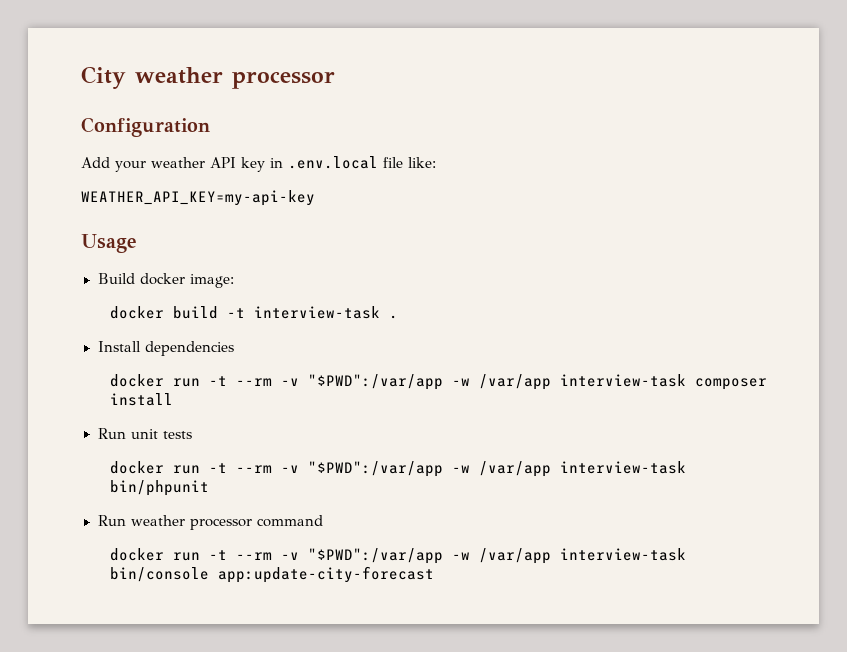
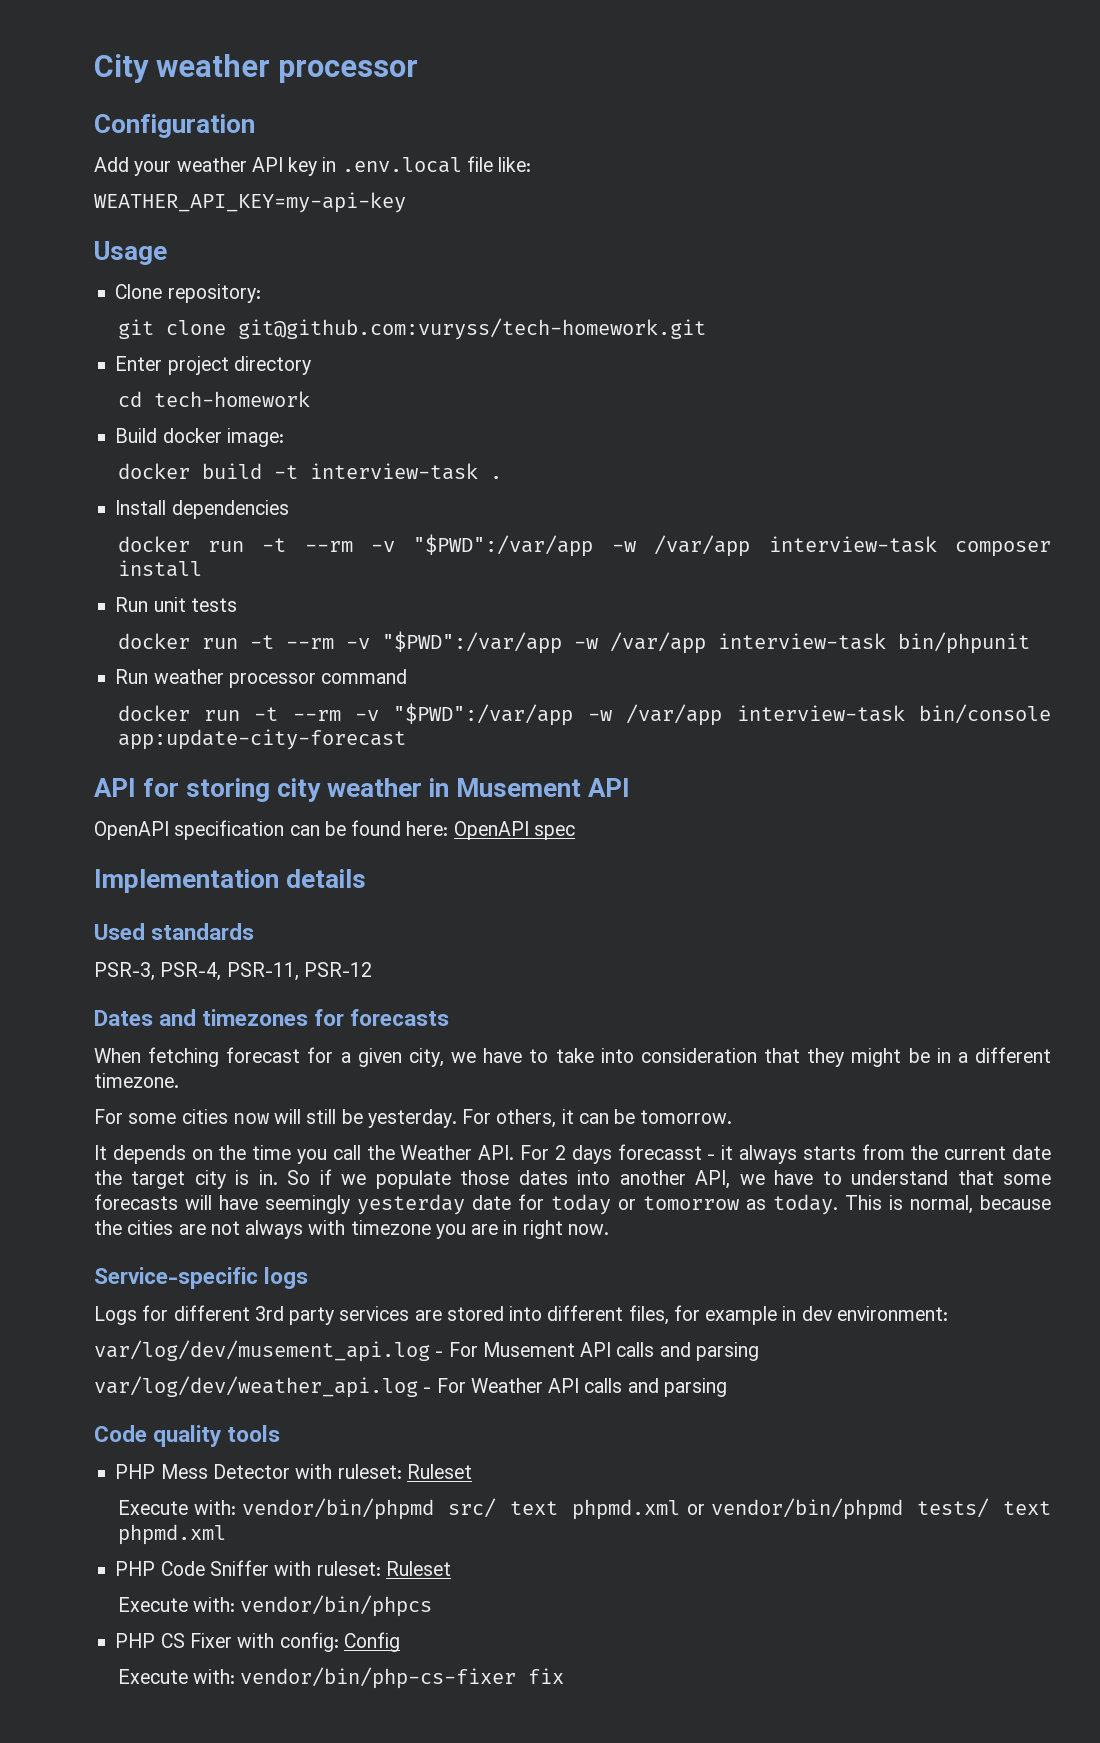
+ Clone repository:
+ git clone git@github.com:vuryss/tech-homework.git
+ Enter project directory
+ cd tech-homework
+ API for storing city weather in Musement API
+ OpenAPI specification can be found here: OpenAPI spec
+ Implementation details
+ Used standards
+ PSR-3, PSR-4, PSR-11, PSR-12
+ Dates and timezones for forecasts
+ When fetching forecast for a given city, we have to take into consideration that they might be in a different timezone.
+ For some cities now will still be yesterday. For others, it can be tomorrow.
+ It depends on the time you call the Weather API. For 2 days forecasst - it always starts from the current date the target city is in. So if we populate those dates into another API, we have to understand that some forecasts will have seemingly yesterday date for today or tomorrow as today. This is normal, because the cities are not always with timezone you are in right now.
+ Service-specific logs
+ Logs for different 3rd party services are stored into different files, for example in dev environment:
+ var/log/dev/musement_api.log - For Musement API calls and parsing
+ var/log/dev/weather_api.log - For Weather API calls and parsing
+ Code quality tools
+ PHP Mess Detector with ruleset: Ruleset
+ Execute with: vendor/bin/phpmd src/ text phpmd.xml or vendor/bin/phpmd tests/ text phpmd.xml
+ PHP Code Sniffer with ruleset: Ruleset
+ Execute with: vendor/bin/phpcs
+ PHP CS Fixer with config: Config
+ Execute with: vendor/bin/php-cs-fixer fix

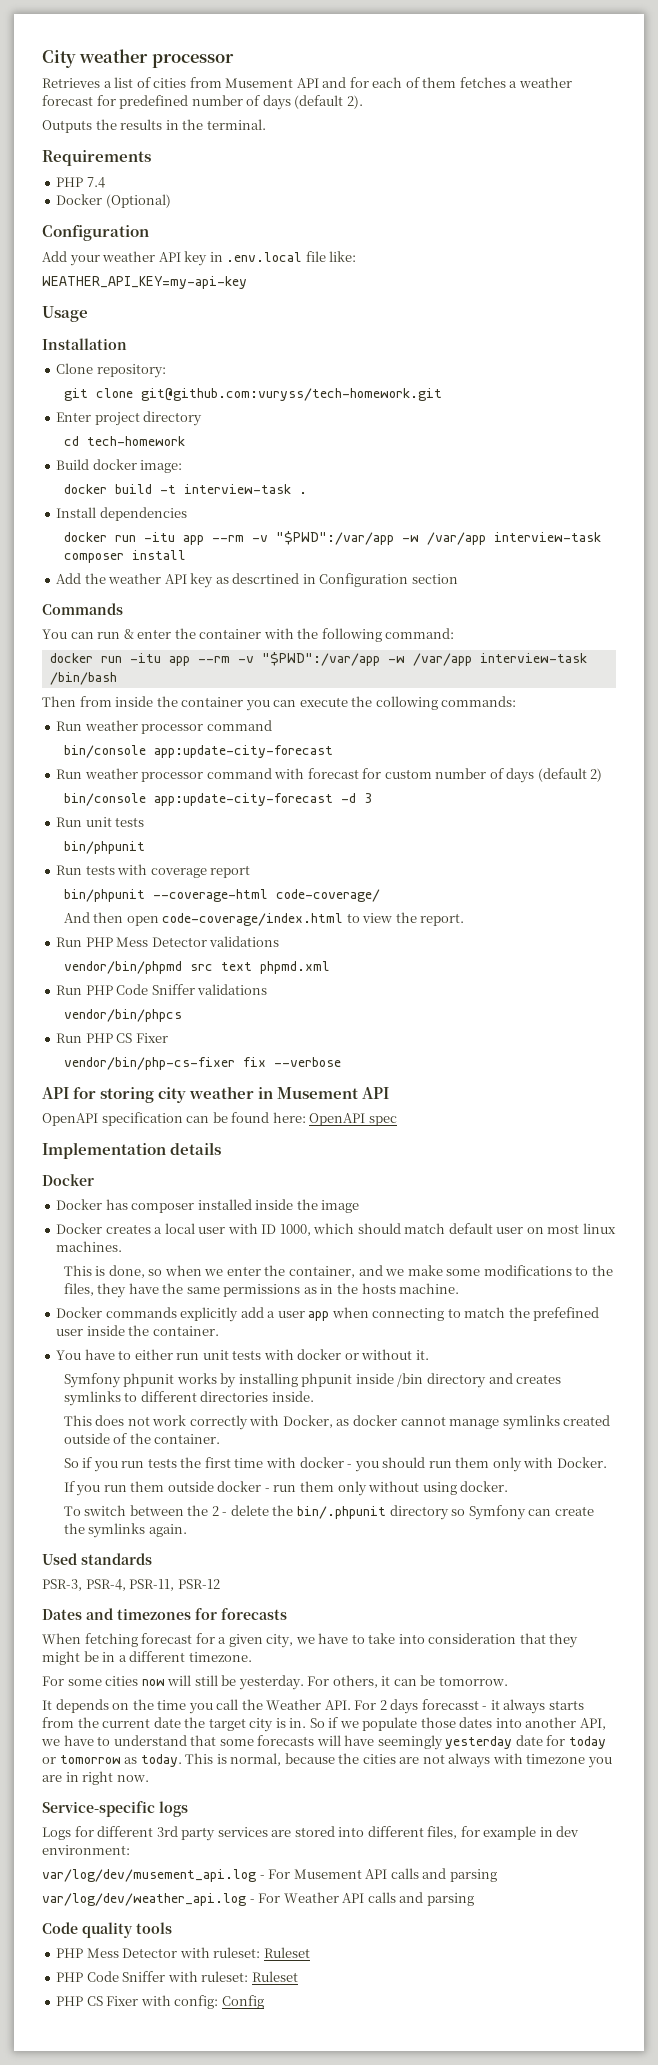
+ Retrieves a list of cities from Musement API and for each of them fetches a weather forecast for predefined number of days (default 2).
+ Outputs the results in the terminal.
+ Requirements
+ PHP 7.4
+ Docker (Optional)
+ Installation
- docker run -t --rm -v "$PWD":/var/app -w /var/app interview-task composer install
+ docker run -itu app --rm -v "$PWD":/var/app -w /var/app interview-task composer install
+ Add the weather API key as descrtined in Configuration section
+ Commands
+ You can run & enter the container with the following command:
+ docker run -itu app --rm -v "$PWD":/var/app -w /var/app interview-task /bin/bash
+ Then from inside the container you can execute the collowing commands:
+ Run weather processor command
+ bin/console app:update-city-forecast
+ Run weather processor command with forecast for custom number of days (default 2)
+ bin/console app:update-city-forecast -d 3
  Run unit tests
- docker run -t --rm -v "$PWD":/var/app -w /var/app interview-task bin/phpunit
- Run weather processor command
- docker run -t --rm -v "$PWD":/var/app -w /var/app interview-task bin/console app:update-city-forecast
+ bin/phpunit
+ Run tests with coverage report
+ bin/phpunit --coverage-html code-coverage/
+ And then open code-coverage/index.html to view the report.
+ Run PHP Mess Detector validations
+ vendor/bin/phpmd src text phpmd.xml
+ Run PHP Code Sniffer validations
+ vendor/bin/phpcs
+ Run PHP CS Fixer
+ vendor/bin/php-cs-fixer fix --verbose
  Implementation details
+ Docker
+ Docker has composer installed inside the image
+ Docker creates a local user with ID 1000, which should match default user on most linux machines.
+ This is done, so when we enter the container, and we make some modifications to the files, they have the same permissions as in the hosts machine.
+ Docker commands explicitly add a user app when connecting to match the prefefined user inside the container.
+ You have to either run unit tests with docker or without it.
+ Symfony phpunit works by installing phpunit inside /bin directory and creates symlinks to different directories inside.
+ This does not work correctly with Docker, as docker cannot manage symlinks created outside of the container.
+ So if you run tests the first time with docker - you should run them only with Docker.
+ If you run them outside docker - run them only without using docker.
+ To switch between the 2 - delete the bin/.phpunit directory so Symfony can create the symlinks again.
- Execute with: vendor/bin/phpmd src/ text phpmd.xml or vendor/bin/phpmd tests/ text phpmd.xml
- Execute with: vendor/bin/phpcs
- Execute with: vendor/bin/php-cs-fixer fix

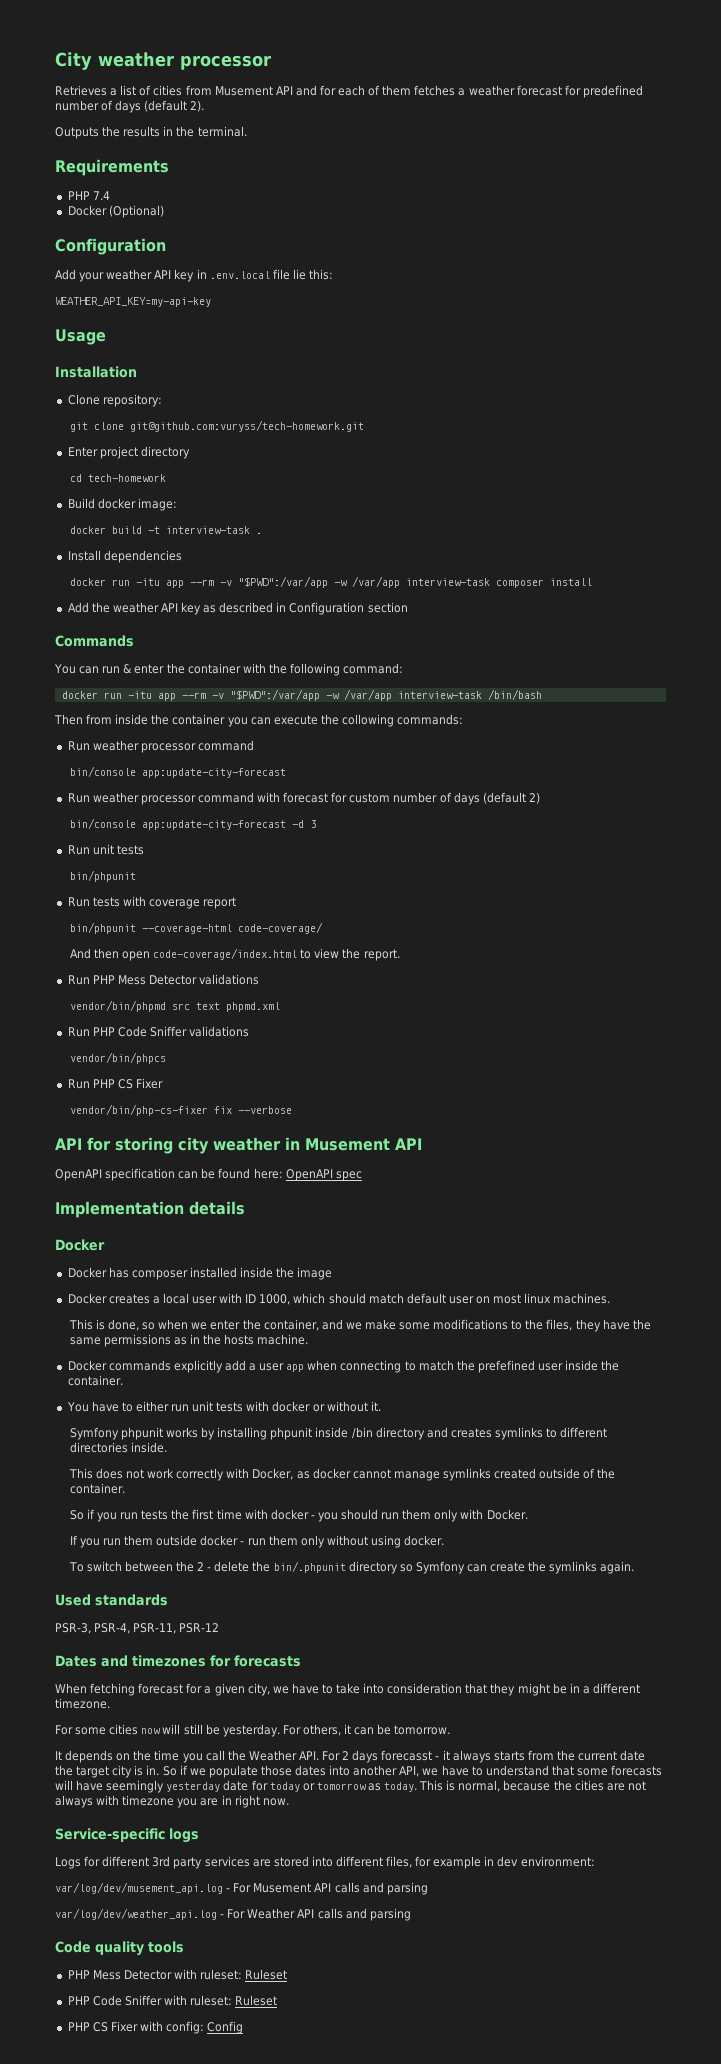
- Add your weather API key in .env.local file like:
+ Add your weather API key in .env.local file lie this:
- Add the weather API key as descrtined in Configuration section
+ Add the weather API key as described in Configuration section

